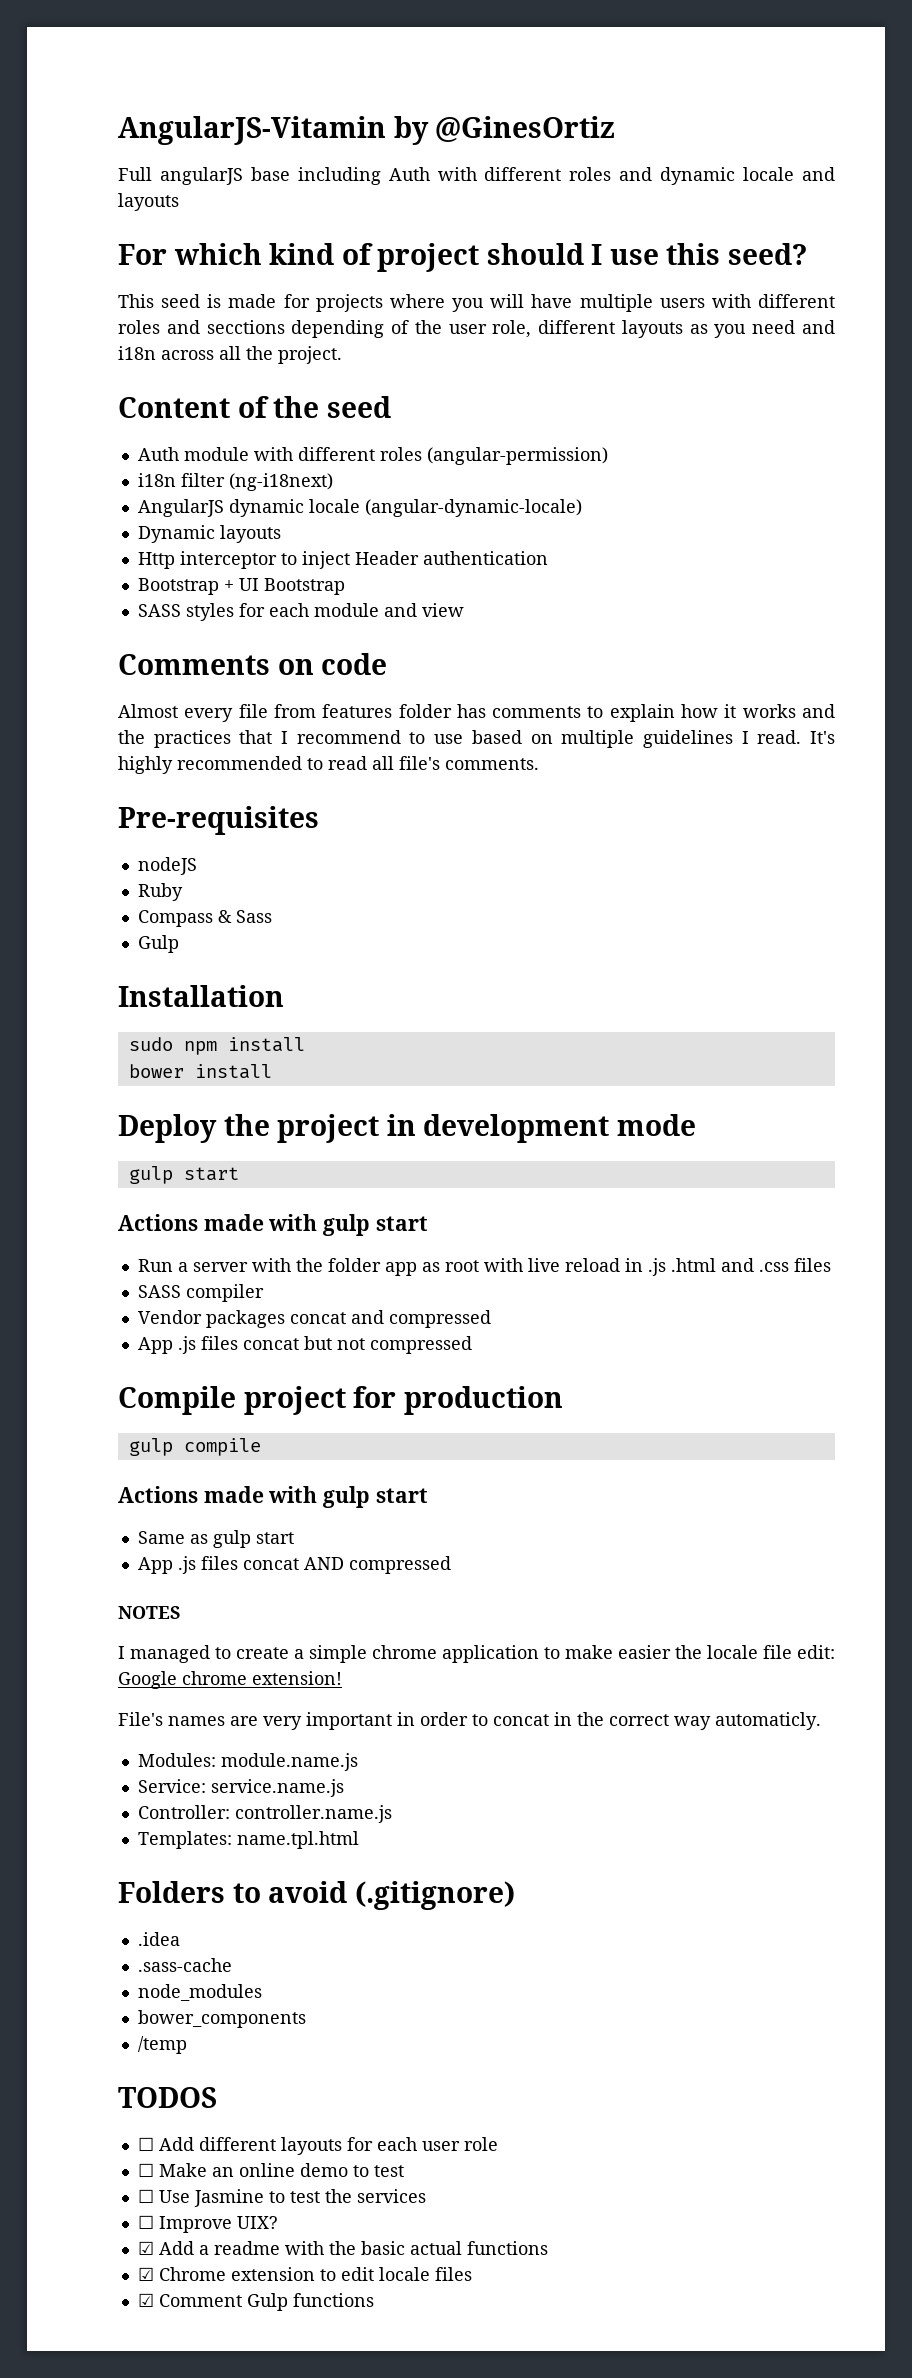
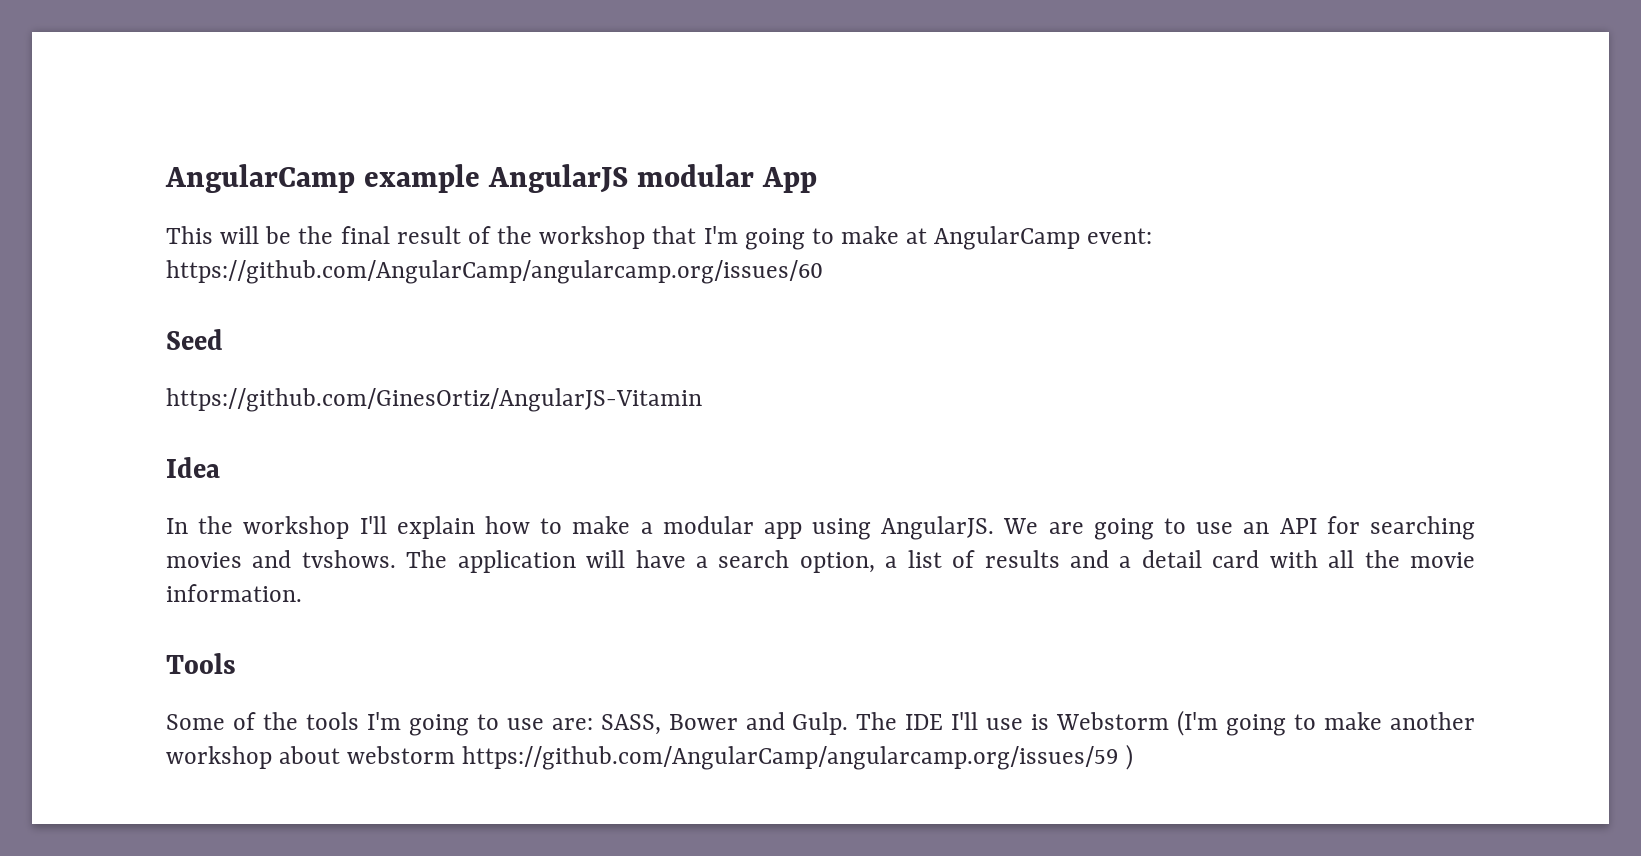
- AngularJS-Vitamin by @GinesOrtiz
- Full angularJS base including Auth with different roles and dynamic locale and layouts
- For which kind of project should I use this seed?
- This seed is made for projects where you will have multiple users with different roles and secctions depending of the user role, different layouts as you need and i18n across all the project.
- Content of the seed
- Auth module with different roles (angular-permission)
- i18n filter (ng-i18next)
- AngularJS dynamic locale (angular-dynamic-locale)
- Dynamic layouts
- Http interceptor to inject Header authentication
- Bootstrap + UI Bootstrap
- SASS styles for each module and view
- Comments on code
- Almost every file from features folder has comments to explain how it works and the practices that I recommend to use based on multiple guidelines I read. It's highly recommended to read all file's comments.
- Pre-requisites
- nodeJS
- Ruby
- Compass & Sass
- Gulp
- Installation
- sudo npm install
- bower install
- Deploy the project in development mode
- gulp start
- Actions made with gulp start
- Run a server with the folder app as root with live reload in .js .html and .css files
- SASS compiler
- Vendor packages concat and compressed
- App .js files concat but not compressed
- Compile project for production
- gulp compile
- Actions made with gulp start
- Same as gulp start
- App .js files concat AND compressed
- NOTES
- I managed to create a simple chrome application to make easier the locale file edit: Google chrome extension!
- File's names are very important in order to concat in the correct way automaticly.
- Modules: module.name.js
- Service: service.name.js
- Controller: controller.name.js
- Templates: name.tpl.html
- Folders to avoid (.gitignore)
- .idea
- .sass-cache
- node_modules
- bower_components
- /temp
- TODOS
- ☐ Add different layouts for each user role
- ☐ Make an online demo to test
- ☐ Use Jasmine to test the services
- ☐ Improve UIX?
- ☑ Add a readme with the basic actual functions
- ☑ Chrome extension to edit locale files
- ☑ Comment Gulp functions
+ AngularCamp example AngularJS modular App
+ This will be the final result of the workshop that I'm going to make at AngularCamp event: https://github.com/AngularCamp/angularcamp.org/issues/60
+ Seed
+ https://github.com/GinesOrtiz/AngularJS-Vitamin
+ Idea
+ In the workshop I'll explain how to make a modular app using AngularJS. We are going to use an API for searching movies and tvshows. The application will have a search option, a list of results and a detail card with all the movie information.
+ Tools
+ Some of the tools I'm going to use are: SASS, Bower and Gulp. The IDE I'll use is Webstorm (I'm going to make another workshop about webstorm https://github.com/AngularCamp/angularcamp.org/issues/59 )

